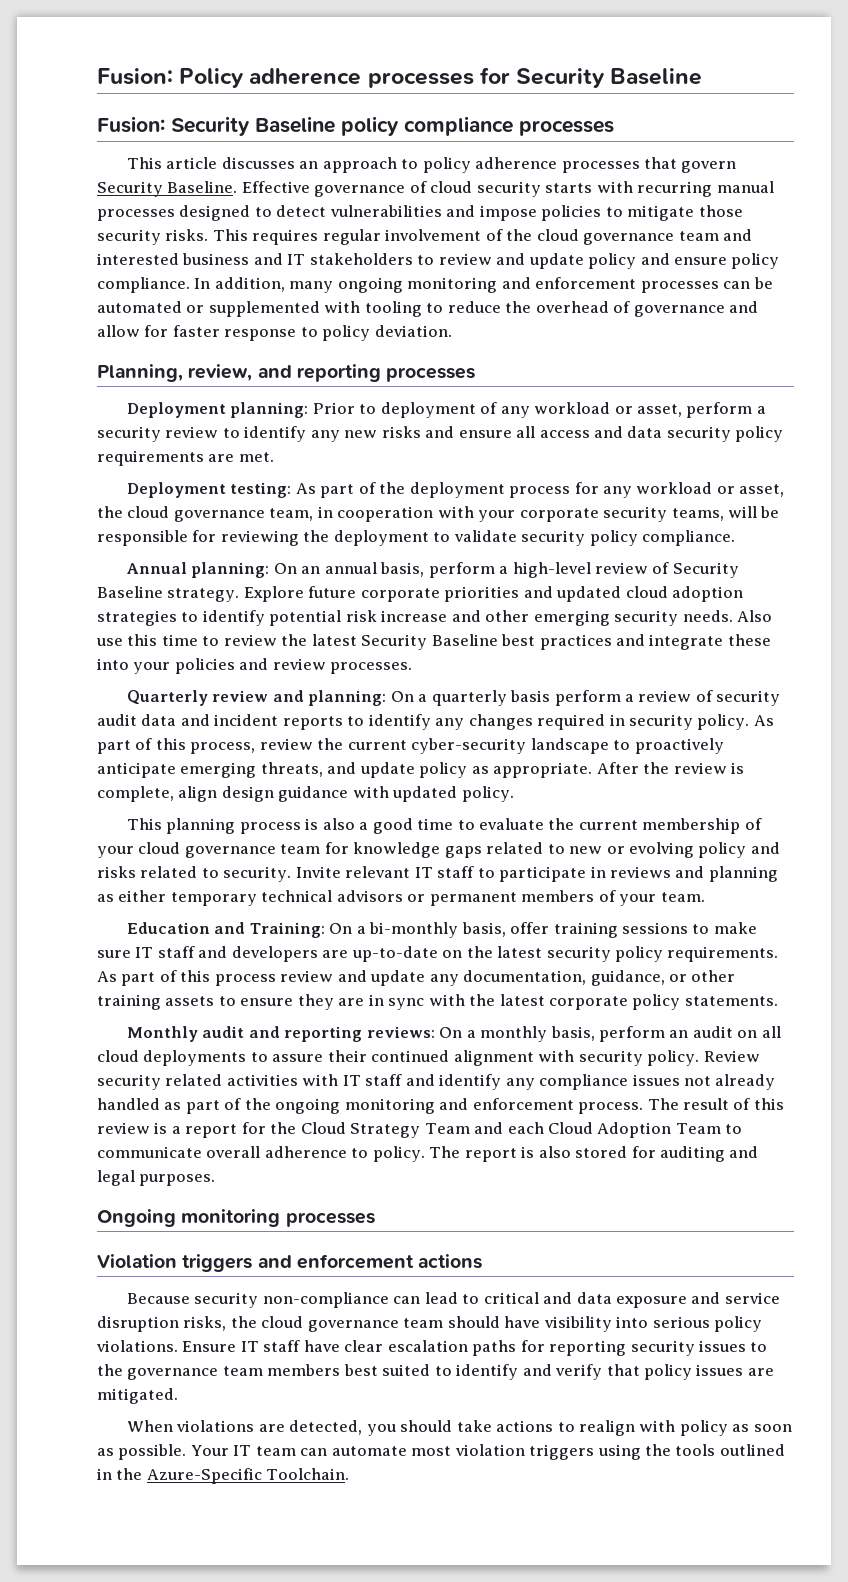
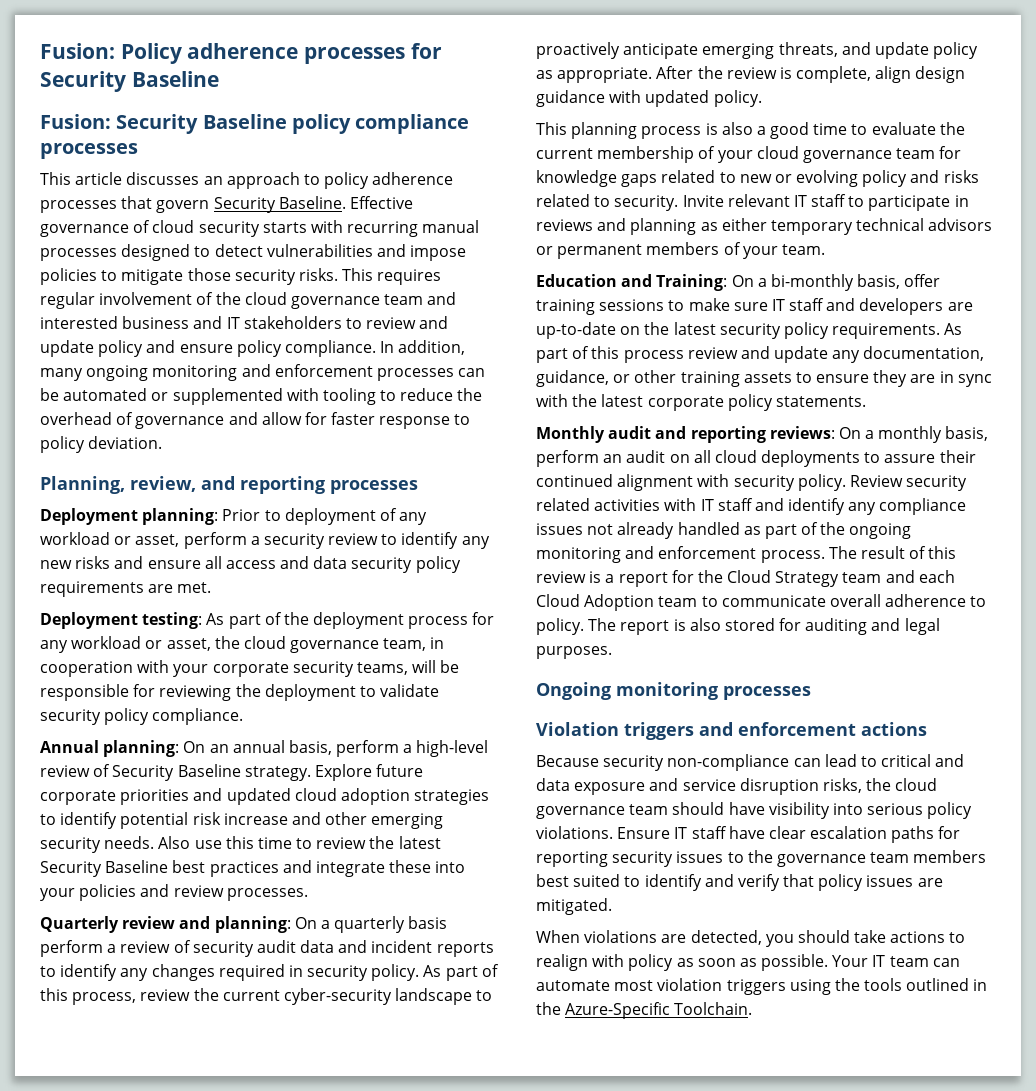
- The result of this review is a report for the Cloud Strategy Team and each Cloud Adoption Team to communicate overall adherence to policy.
+ The result of this review is a report for the Cloud Strategy team and each Cloud Adoption team to communicate overall adherence to policy.

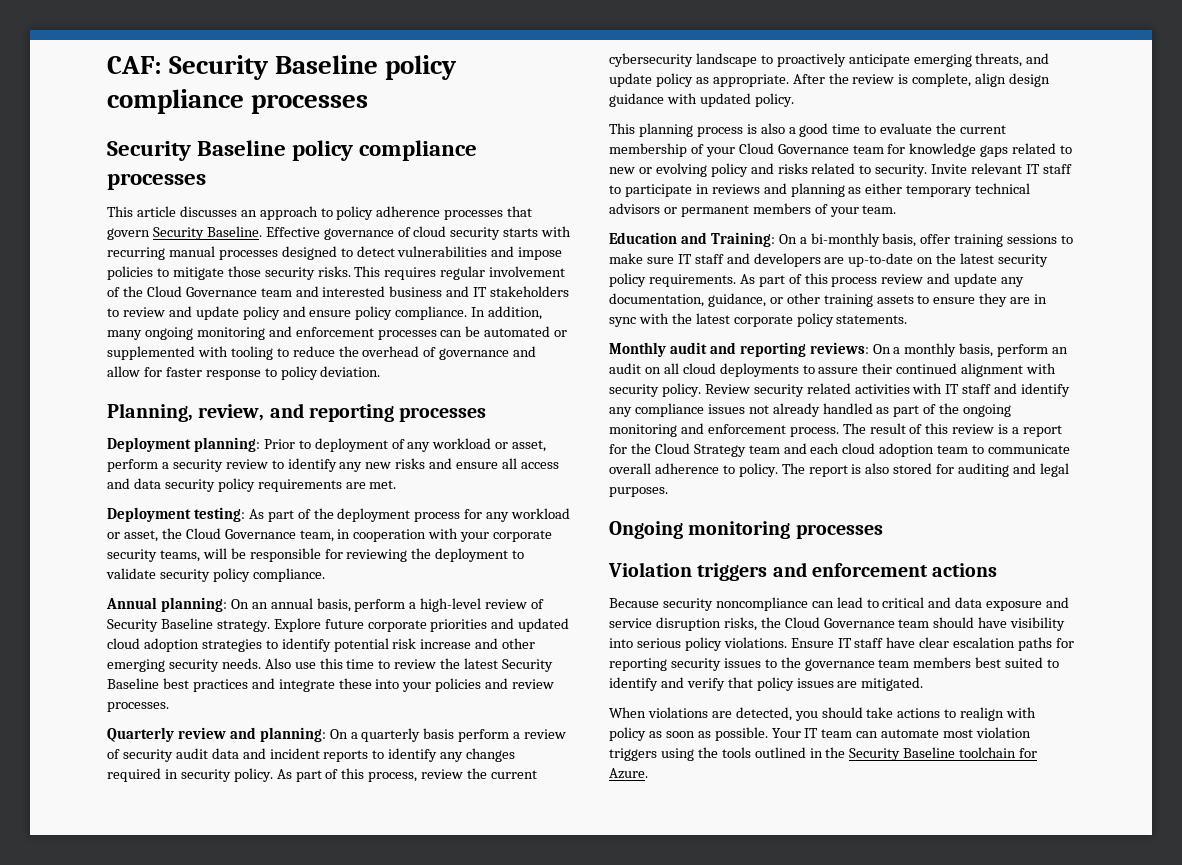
- Fusion: Policy adherence processes for Security Baseline
- Fusion: Security Baseline policy compliance processes
+ CAF: Security Baseline policy compliance processes
+ Security Baseline policy compliance processes
- This requires regular involvement of the cloud governance team and interested business and IT stakeholders to review and update policy and ensure policy compliance.
+ This requires regular involvement of the Cloud Governance team and interested business and IT stakeholders to review and update policy and ensure policy compliance.
- Deployment testing: As part of the deployment process for any workload or asset, the cloud governance team, in cooperation with your corporate security teams, will be responsible for reviewing the deployment to validate security policy compliance.
+ Deployment testing: As part of the deployment process for any workload or asset, the Cloud Governance team, in cooperation with your corporate security teams, will be responsible for reviewing the deployment to validate security policy compliance.
- As part of this process, review the current cyber-security landscape to proactively anticipate emerging threats, and update policy as appropriate.
+ As part of this process, review the current cybersecurity landscape to proactively anticipate emerging threats, and update policy as appropriate.
- This planning process is also a good time to evaluate the current membership of your cloud governance team for knowledge gaps related to new or evolving policy and risks related to security.
+ This planning process is also a good time to evaluate the current membership of your Cloud Governance team for knowledge gaps related to new or evolving policy and risks related to security.
- The result of this review is a report for the Cloud Strategy team and each Cloud Adoption team to communicate overall adherence to policy.
+ The result of this review is a report for the Cloud Strategy team and each cloud adoption team to communicate overall adherence to policy.
- Because security non-compliance can lead to critical and data exposure and service disruption risks, the cloud governance team should have visibility into serious policy violations.
+ Because security noncompliance can lead to critical and data exposure and service disruption risks, the Cloud Governance team should have visibility into serious policy violations.
- Your IT team can automate most violation triggers using the tools outlined in the Azure-Specific Toolchain.
+ Your IT team can automate most violation triggers using the tools outlined in the Security Baseline toolchain for Azure.

